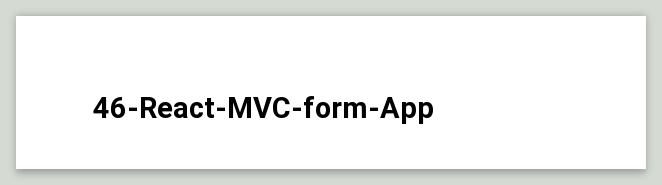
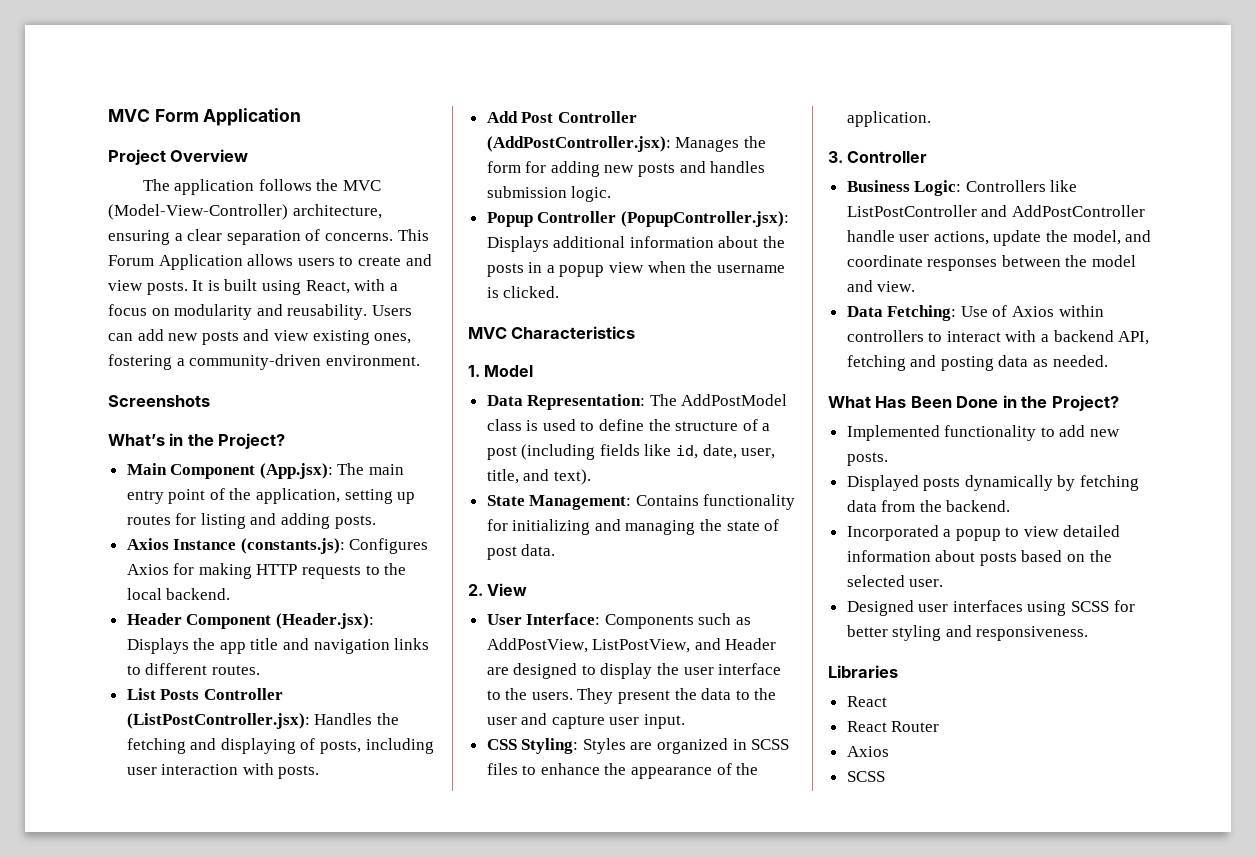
- 46-React-MVC-form-App
+ MVC Form Application
+ Project Overview
+ The application follows the MVC (Model-View-Controller) architecture, ensuring a clear separation of concerns. This Forum Application allows users to create and view posts. It is built using React, with a focus on modularity and reusability. Users can add new posts and view existing ones, fostering a community-driven environment.
+ Screenshots
+ What’s in the Project?
+ Main Component (App.jsx): The main entry point of the application, setting up routes for listing and adding posts.
+ Axios Instance (constants.js): Configures Axios for making HTTP requests to the local backend.
+ Header Component (Header.jsx): Displays the app title and navigation links to different routes.
+ List Posts Controller (ListPostController.jsx): Handles the fetching and displaying of posts, including user interaction with posts.
+ Add Post Controller (AddPostController.jsx): Manages the form for adding new posts and handles submission logic.
+ Popup Controller (PopupController.jsx): Displays additional information about the posts in a popup view when the username is clicked.
+ MVC Characteristics
+ 1. Model
+ Data Representation: The AddPostModel class is used to define the structure of a post (including fields like id, date, user, title, and text).
+ State Management: Contains functionality for initializing and managing the state of post data.
+ 2. View
+ User Interface: Components such as AddPostView, ListPostView, and Header are designed to display the user interface to the users. They present the data to the user and capture user input.
+ CSS Styling: Styles are organized in SCSS files to enhance the appearance of the application.
+ 3. Controller
+ Business Logic: Controllers like ListPostController and AddPostController handle user actions, update the model, and coordinate responses between the model and view.
+ Data Fetching: Use of Axios within controllers to interact with a backend API, fetching and posting data as needed.
+ What Has Been Done in the Project?
+ Implemented functionality to add new posts.
+ Displayed posts dynamically by fetching data from the backend.
+ Incorporated a popup to view detailed information about posts based on the selected user.
+ Designed user interfaces using SCSS for better styling and responsiveness.
+ Libraries
+ React
+ React Router
+ Axios
+ SCSS

